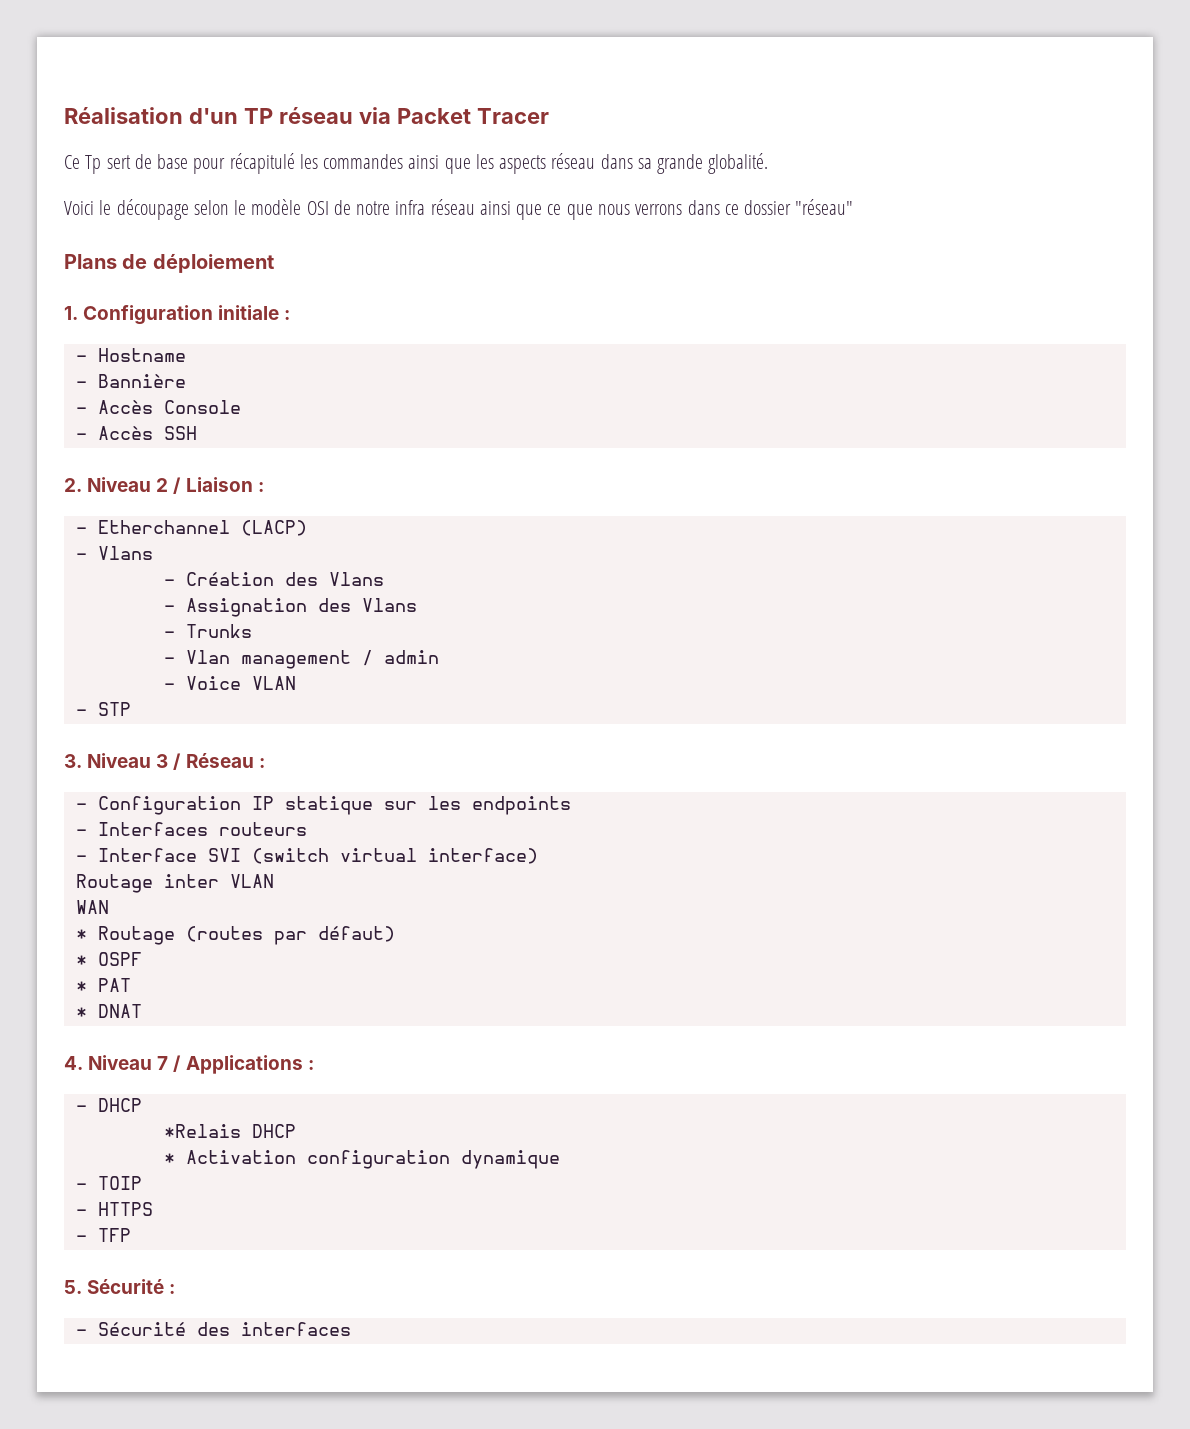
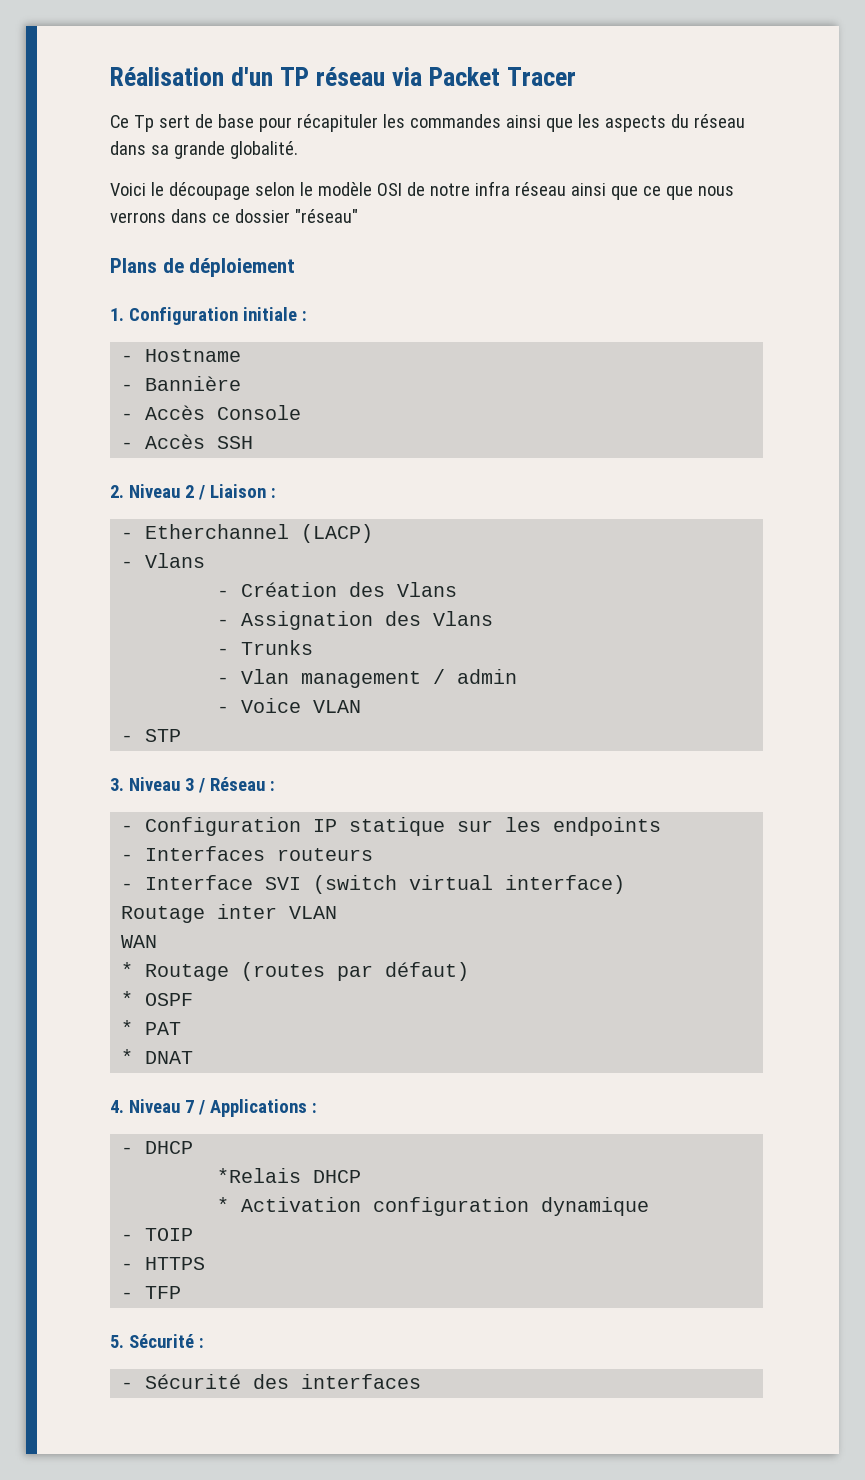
- Ce Tp sert de base pour récapitulé les commandes ainsi que les aspects réseau dans sa grande globalité.
+ Ce Tp sert de base pour récapituler les commandes ainsi que les aspects du réseau dans sa grande globalité.

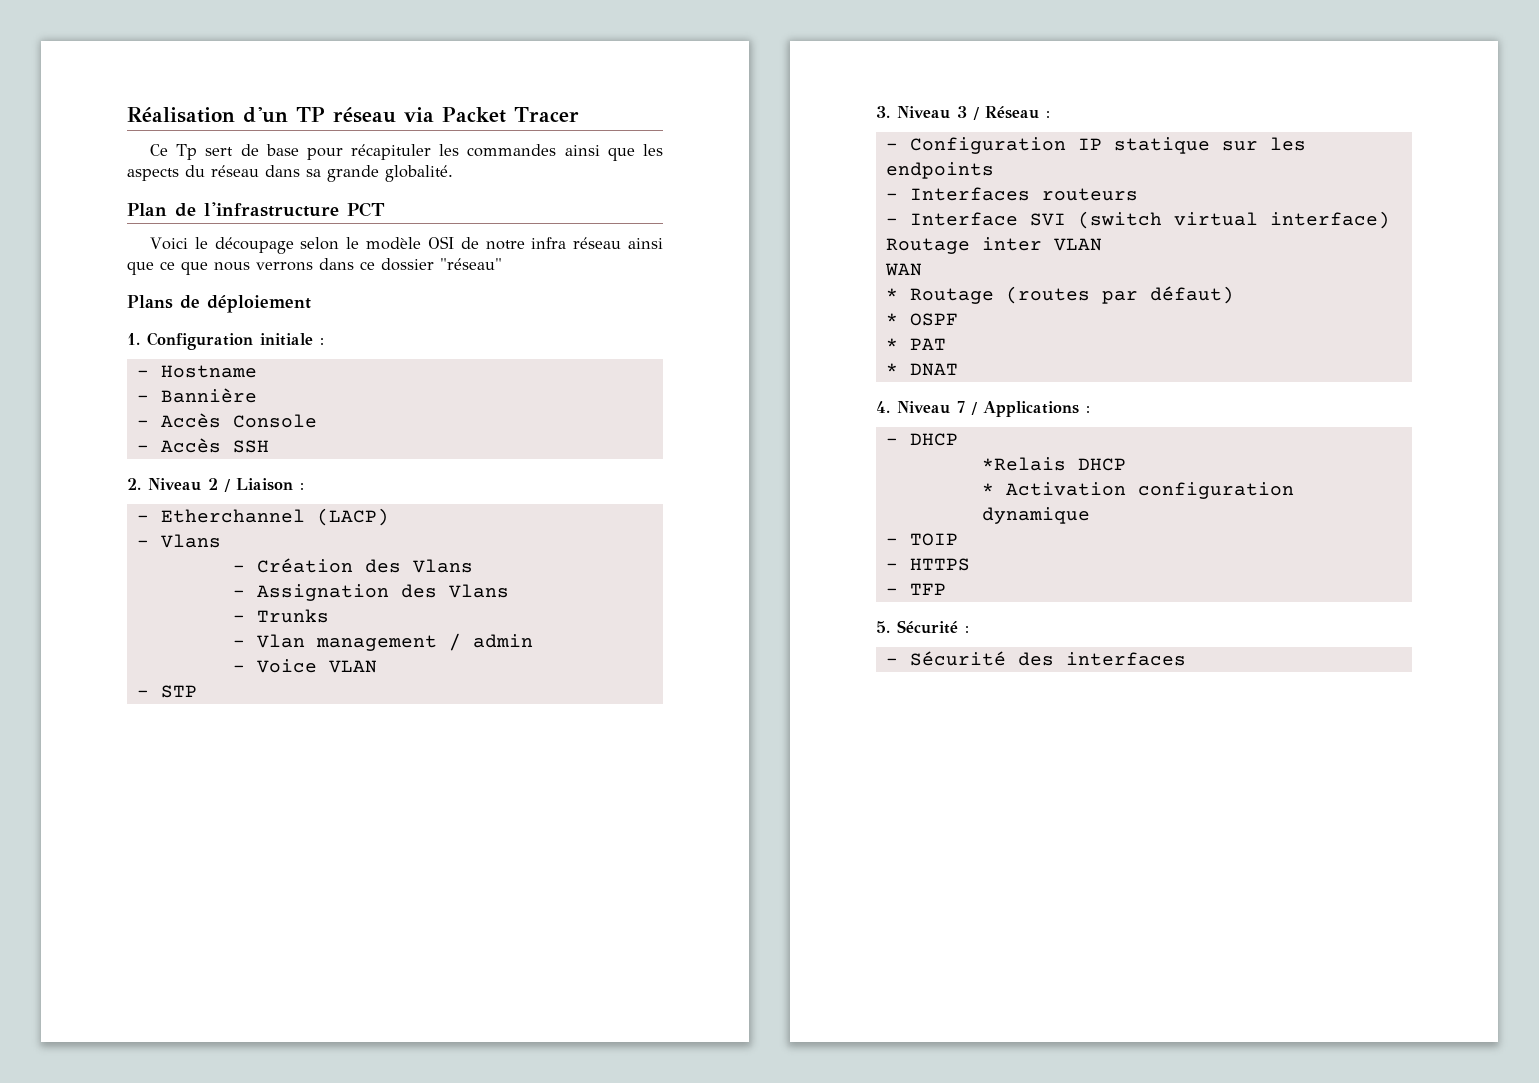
+ Plan de l'infrastructure PCT

